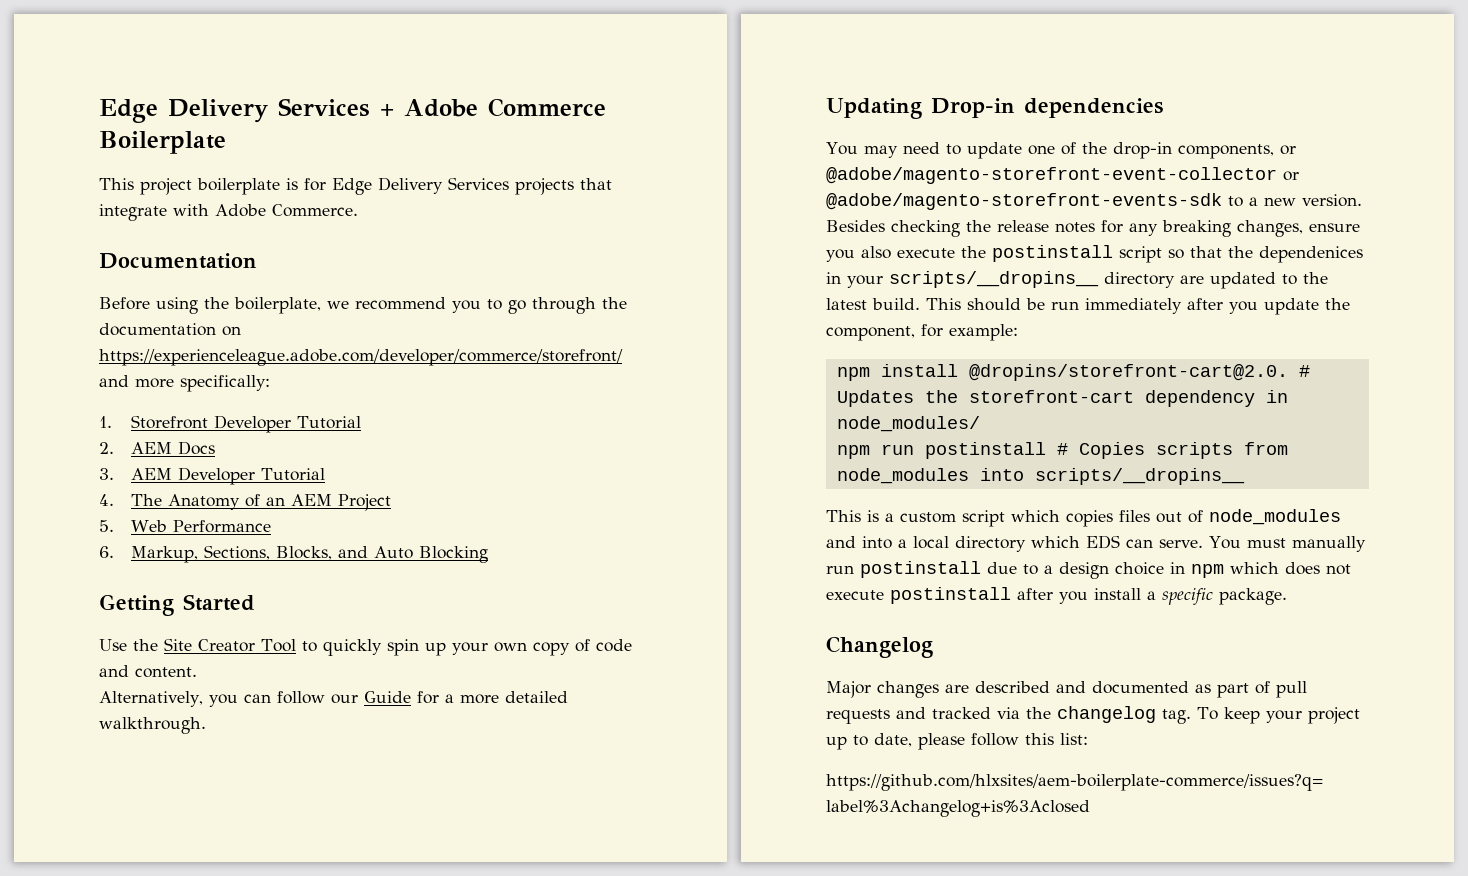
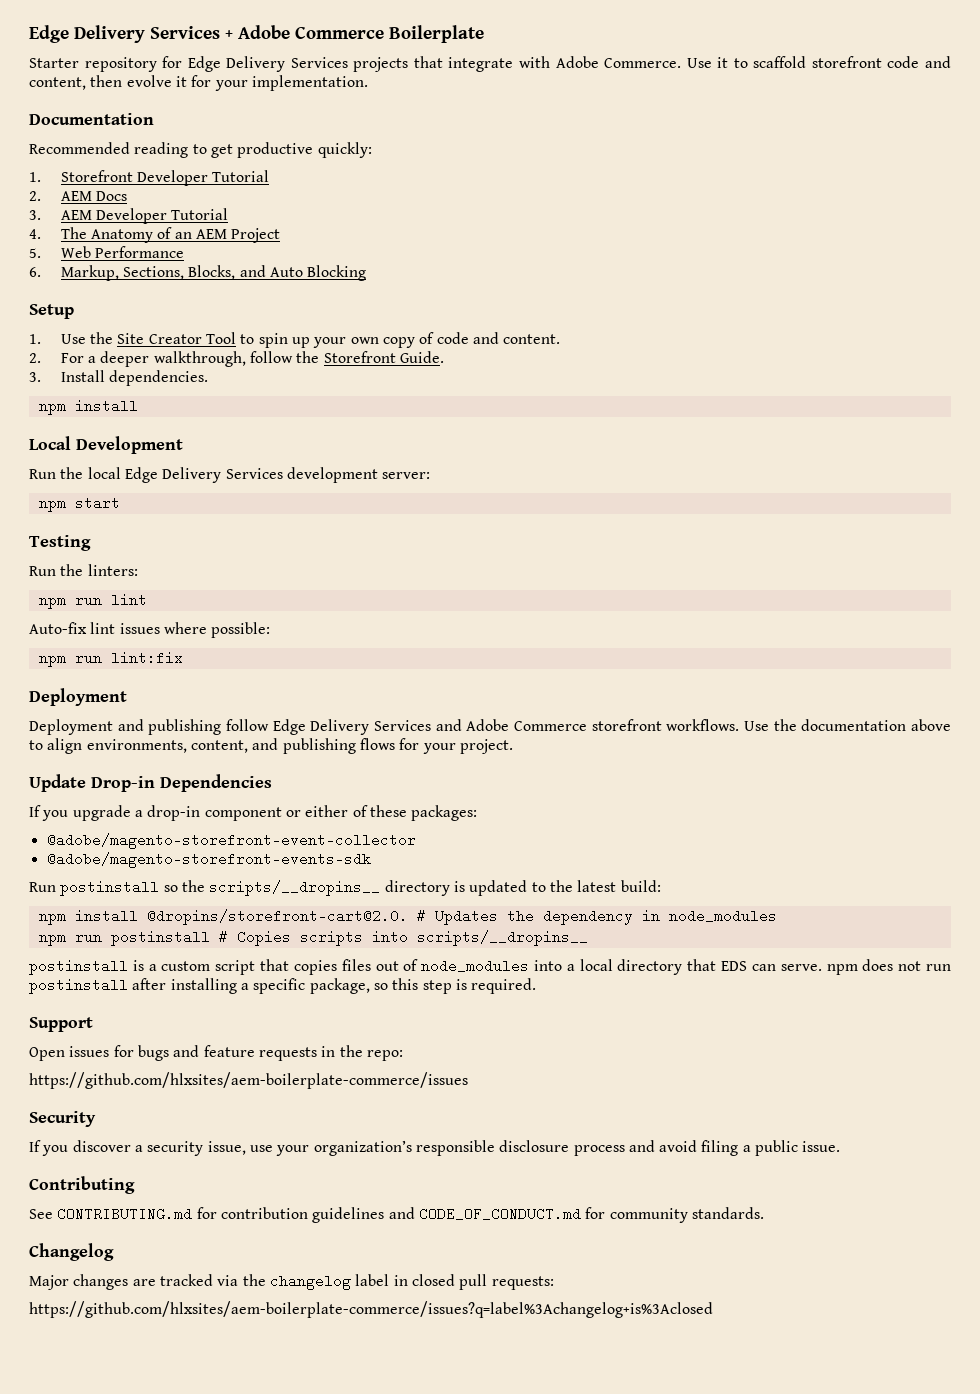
- This project boilerplate is for Edge Delivery Services projects that integrate with Adobe Commerce.
+ Starter repository for Edge Delivery Services projects that integrate with Adobe Commerce. Use it to scaffold storefront code and content, then evolve it for your implementation.
  Documentation
- Before using the boilerplate, we recommend you to go through the documentation on https://experienceleague.adobe.com/developer/commerce/storefront/ and more specifically:
+ Recommended reading to get productive quickly:
- Getting Started
- Use the Site Creator Tool to quickly spin up your own copy of code and content.
+ Setup
+ 1. Use the Site Creator Tool to spin up your own copy of code and content.
- Alternatively, you can follow our Guide for a more detailed walkthrough.
- Updating Drop-in dependencies
- You may need to update one of the drop-in components, or @adobe/magento-storefront-event-collector or @adobe/magento-storefront-events-sdk to a new version. Besides checking the release notes for any breaking changes, ensure you also execute the postinstall script so that the dependenices in your scripts/__dropins__ directory are updated to the latest build. This should be run immediately after you update the component, for example:
+ 2. For a deeper walkthrough, follow the Storefront Guide.
+ 3. Install dependencies.
+ npm install
+ Local Development
+ Run the local Edge Delivery Services development server:
+ npm start
+ Testing
+ Run the linters:
+ npm run lint
+ Auto-fix lint issues where possible:
+ npm run lint:fix
+ Deployment
+ Deployment and publishing follow Edge Delivery Services and Adobe Commerce storefront workflows. Use the documentation above to align environments, content, and publishing flows for your project.
+ Update Drop-in Dependencies
+ If you upgrade a drop-in component or either of these packages:
+ @adobe/magento-storefront-event-collector
+ @adobe/magento-storefront-events-sdk
+ Run postinstall so the scripts/__dropins__ directory is updated to the latest build:
- npm install @dropins/storefront-cart@2.0. # Updates the storefront-cart dependency in node_modules/
+ npm install @dropins/storefront-cart@2.0. # Updates the dependency in node_modules
- npm run postinstall # Copies scripts from node_modules into scripts/__dropins__
+ npm run postinstall # Copies scripts into scripts/__dropins__
- This is a custom script which copies files out of node_modules and into a local directory which EDS can serve. You must manually run postinstall due to a design choice in npm which does not execute postinstall after you install a specific package.
+ postinstall is a custom script that copies files out of node_modules into a local directory that EDS can serve. npm does not run postinstall after installing a specific package, so this step is required.
+ Support
+ Open issues for bugs and feature requests in the repo:
+ https://github.com/hlxsites/aem-boilerplate-commerce/issues
+ Security
+ If you discover a security issue, use your organization’s responsible disclosure process and avoid filing a public issue.
+ Contributing
+ See CONTRIBUTING.md for contribution guidelines and CODE_OF_CONDUCT.md for community standards.
  Changelog
- Major changes are described and documented as part of pull requests and tracked via the changelog tag. To keep your project up to date, please follow this list:
+ Major changes are tracked via the changelog label in closed pull requests:

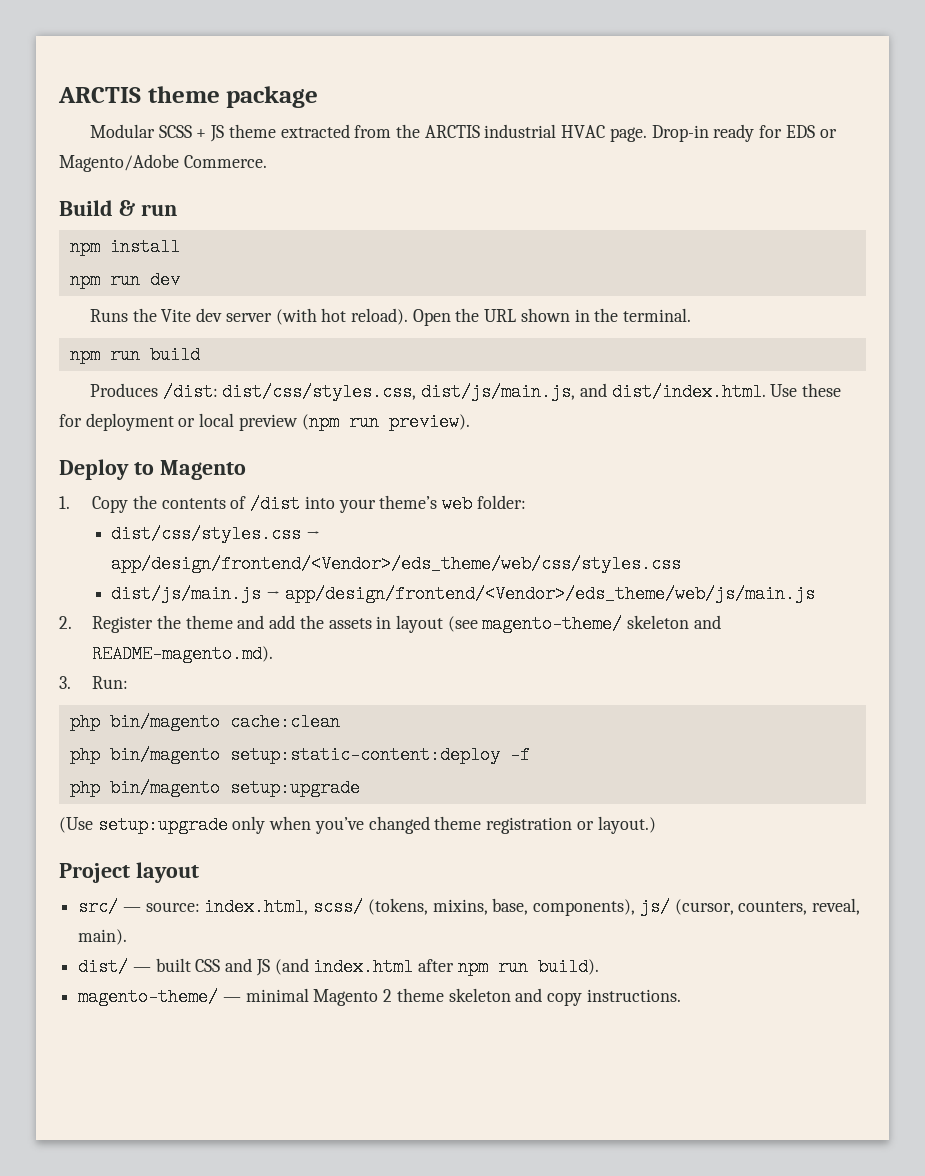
- Edge Delivery Services + Adobe Commerce Boilerplate
- Starter repository for Edge Delivery Services projects that integrate with Adobe Commerce. Use it to scaffold storefront code and content, then evolve it for your implementation.
- Documentation
- Recommended reading to get productive quickly:
- 1. Storefront Developer Tutorial
- 2. AEM Docs
- 3. AEM Developer Tutorial
- 4. The Anatomy of an AEM Project
- 5. Web Performance
- 6. Markup, Sections, Blocks, and Auto Blocking
- Setup
- 1. Use the Site Creator Tool to spin up your own copy of code and content.
- 2. For a deeper walkthrough, follow the Storefront Guide.
- 3. Install dependencies.
+ ARCTIS theme package
+ Modular SCSS + JS theme extracted from the ARCTIS industrial HVAC page. Drop-in ready for EDS or Magento/Adobe Commerce.
+ Build & run
  npm install
- Local Development
- Run the local Edge Delivery Services development server:
- npm start
- Testing
- Run the linters:
- npm run lint
- Auto-fix lint issues where possible:
- npm run lint:fix
- Deployment
- Deployment and publishing follow Edge Delivery Services and Adobe Commerce storefront workflows. Use the documentation above to align environments, content, and publishing flows for your project.
- Update Drop-in Dependencies
- If you upgrade a drop-in component or either of these packages:
- @adobe/magento-storefront-event-collector
- @adobe/magento-storefront-events-sdk
- Run postinstall so the scripts/__dropins__ directory is updated to the latest build:
- npm install @dropins/storefront-cart@2.0. # Updates the dependency in node_modules
- npm run postinstall # Copies scripts into scripts/__dropins__
- postinstall is a custom script that copies files out of node_modules into a local directory that EDS can serve. npm does not run postinstall after installing a specific package, so this step is required.
- Support
- Open issues for bugs and feature requests in the repo:
- https://github.com/hlxsites/aem-boilerplate-commerce/issues
- Security
- If you discover a security issue, use your organization’s responsible disclosure process and avoid filing a public issue.
- Contributing
- See CONTRIBUTING.md for contribution guidelines and CODE_OF_CONDUCT.md for community standards.
- Changelog
- Major changes are tracked via the changelog label in closed pull requests:
- https://github.com/hlxsites/aem-boilerplate-commerce/issues?q=label%3Achangelog+is%3Aclosed
+ npm run dev
+ Runs the Vite dev server (with hot reload). Open the URL shown in the terminal.
+ npm run build
+ Produces /dist: dist/css/styles.css, dist/js/main.js, and dist/index.html. Use these for deployment or local preview (npm run preview).
+ Deploy to Magento
+ 1. Copy the contents of /dist into your theme’s web folder:
+ dist/css/styles.css → app/design/frontend/<Vendor>/eds_theme/web/css/styles.css
+ dist/js/main.js → app/design/frontend/<Vendor>/eds_theme/web/js/main.js
+ 2. Register the theme and add the assets in layout (see magento-theme/ skeleton and README-magento.md).
+ 3. Run:
+ php bin/magento cache:clean
+ php bin/magento setup:static-content:deploy -f
+ php bin/magento setup:upgrade
+ (Use setup:upgrade only when you’ve changed theme registration or layout.)
+ Project layout
+ src/ — source: index.html, scss/ (tokens, mixins, base, components), js/ (cursor, counters, reveal, main).
+ dist/ — built CSS and JS (and index.html after npm run build).
+ magento-theme/ — minimal Magento 2 theme skeleton and copy instructions.

